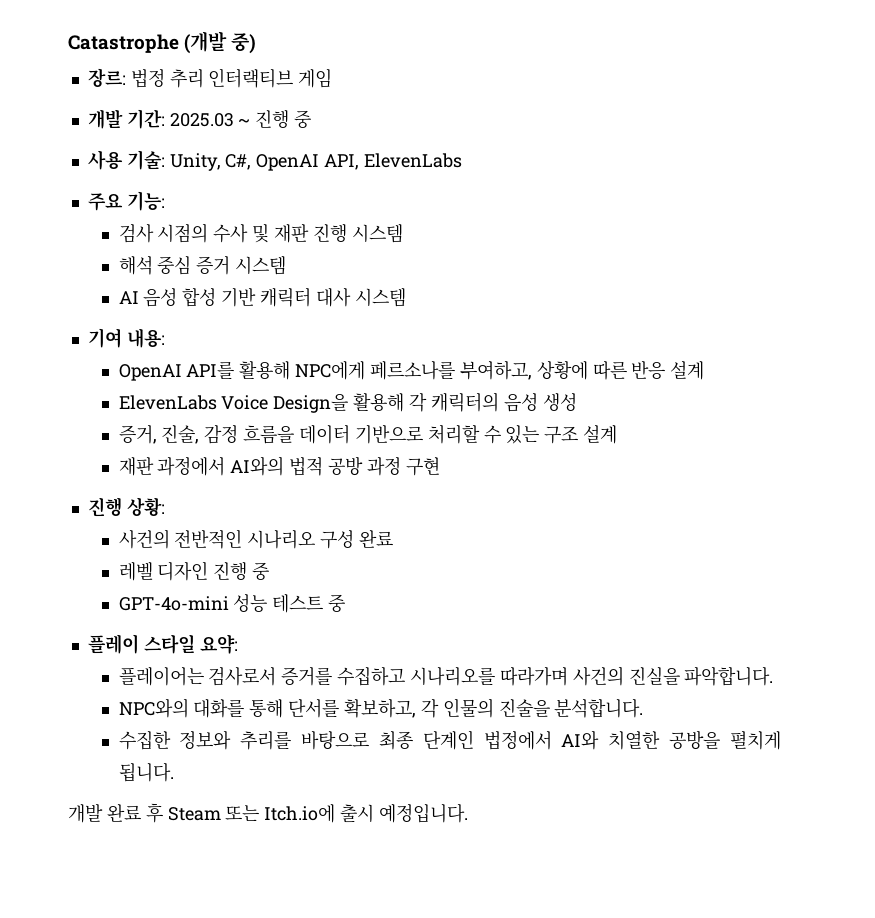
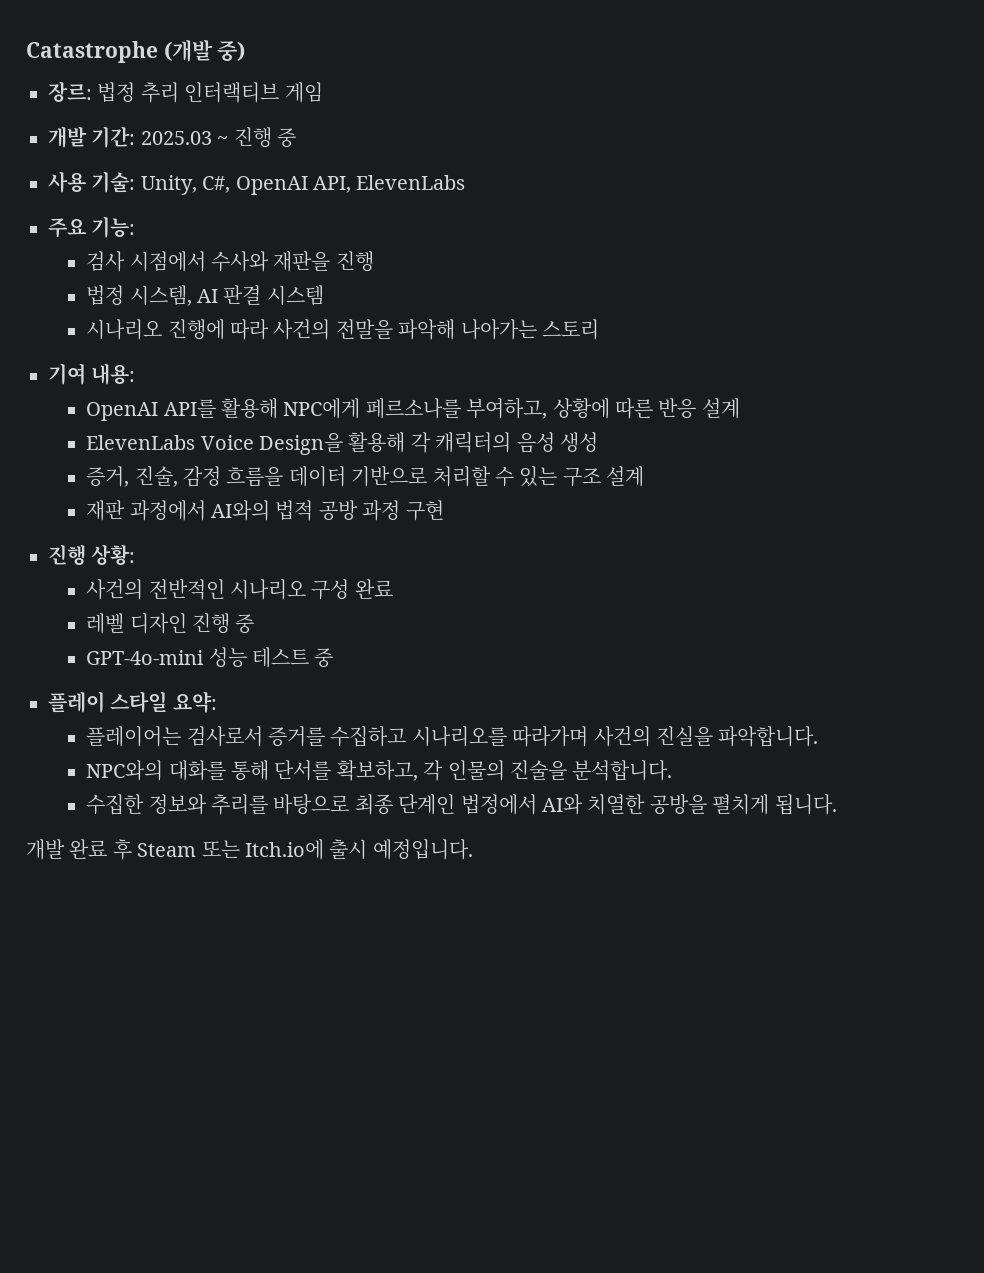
- 검사 시점의 수사 및 재판 진행 시스템
- 해석 중심 증거 시스템
- AI 음성 합성 기반 캐릭터 대사 시스템
+ 검사 시점에서 수사와 재판을 진행
+ 법정 시스템, AI 판결 시스템
+ 시나리오 진행에 따라 사건의 전말을 파악해 나아가는 스토리

